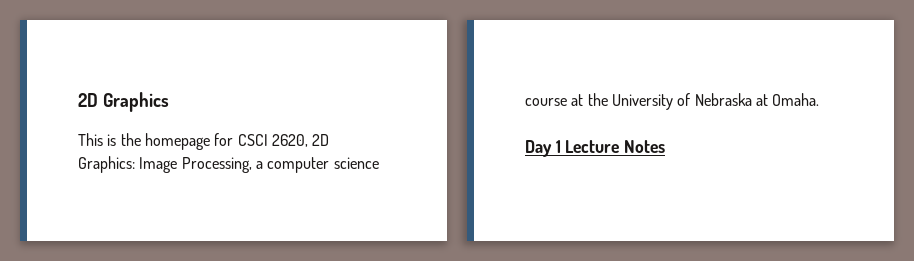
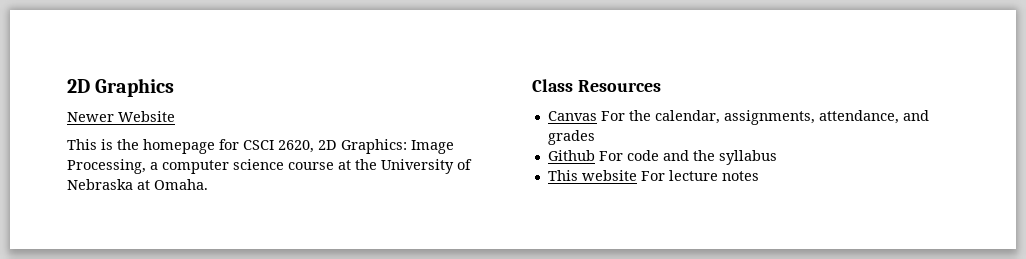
+ Newer Website
- Day 1 Lecture Notes
+ Class Resources
+ Canvas For the calendar, assignments, attendance, and grades
+ Github For code and the syllabus
+ This website For lecture notes

